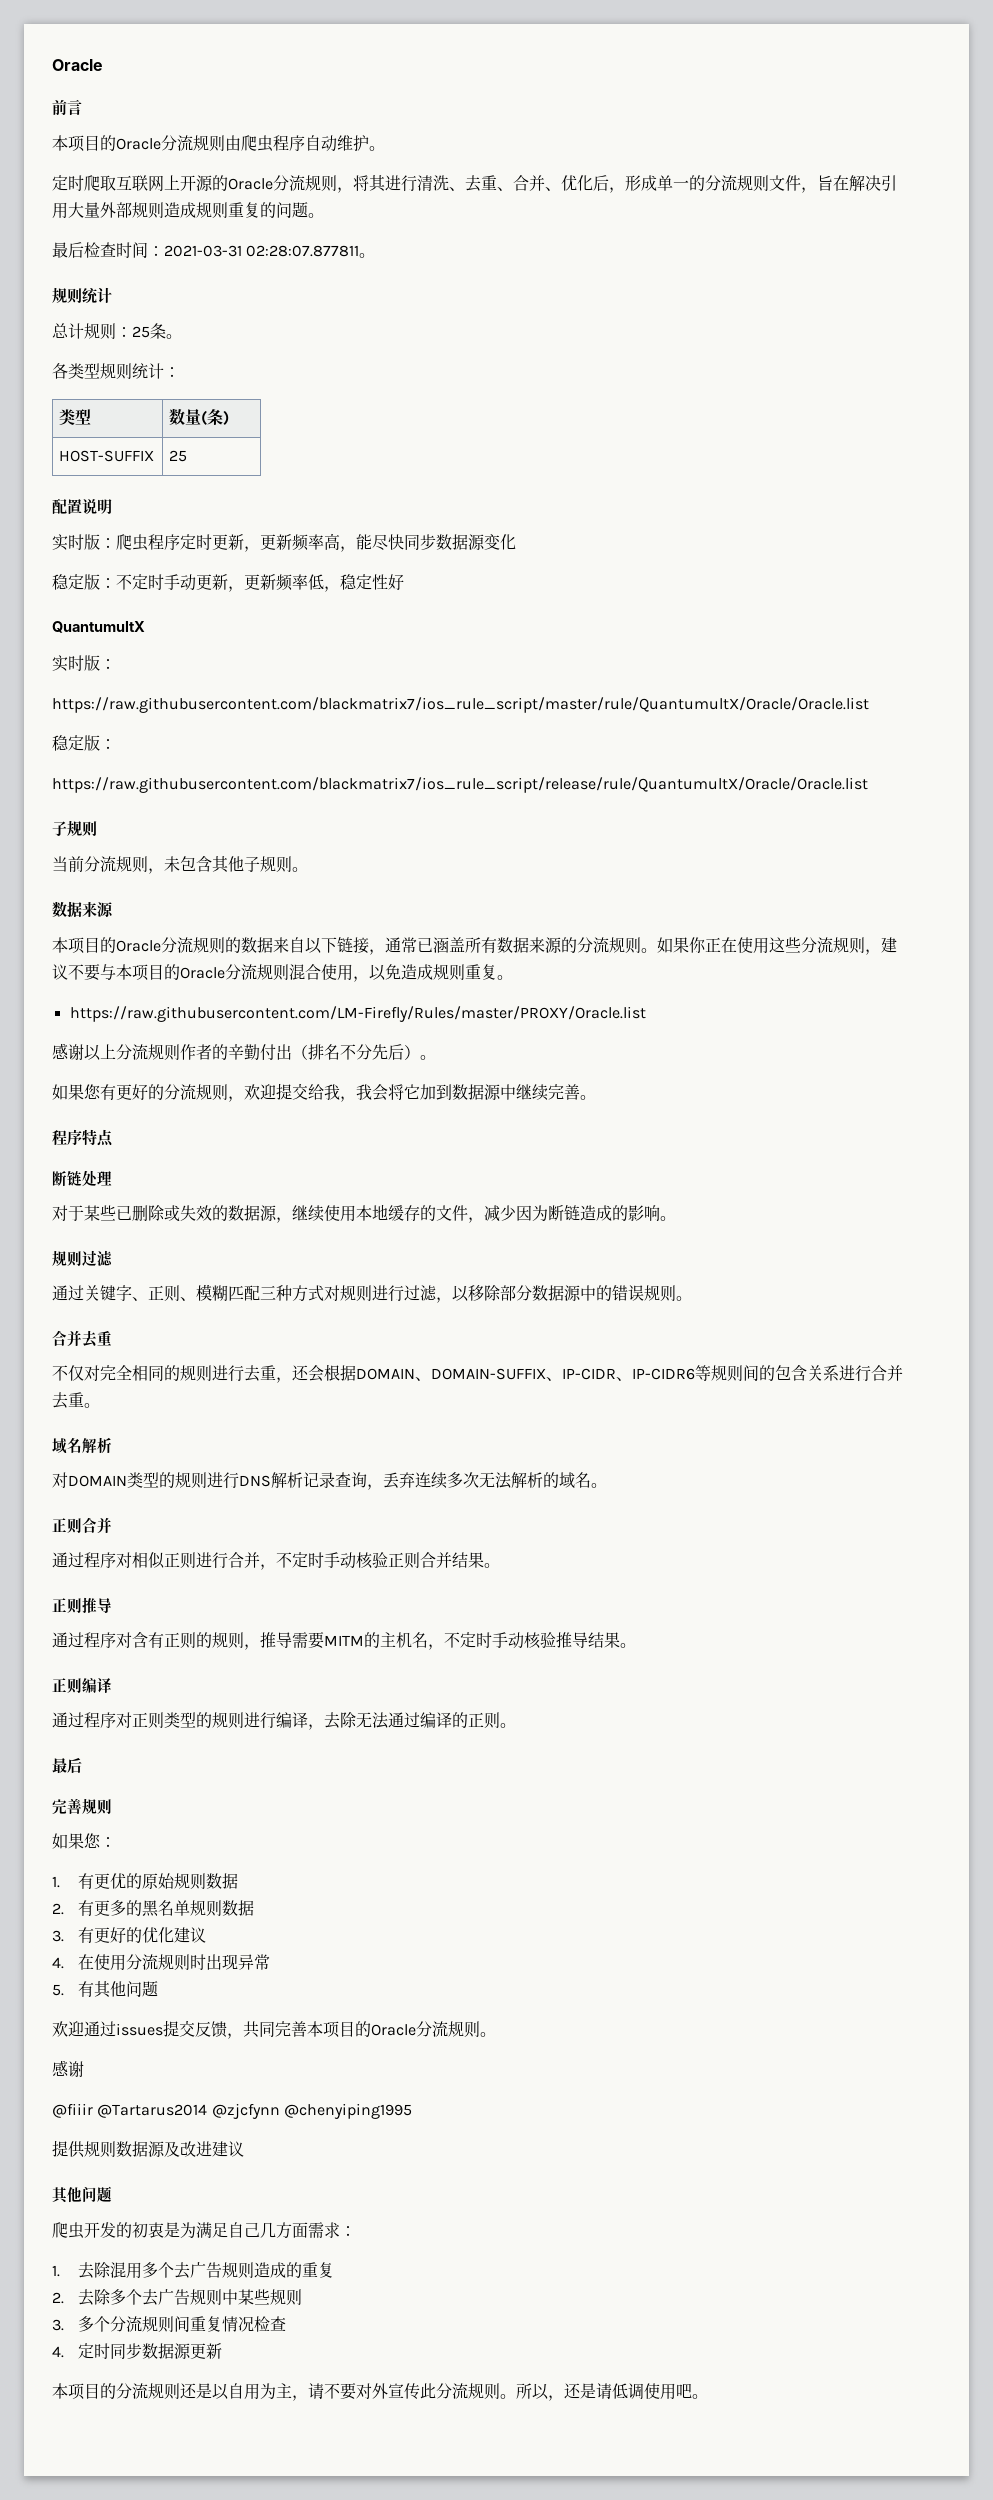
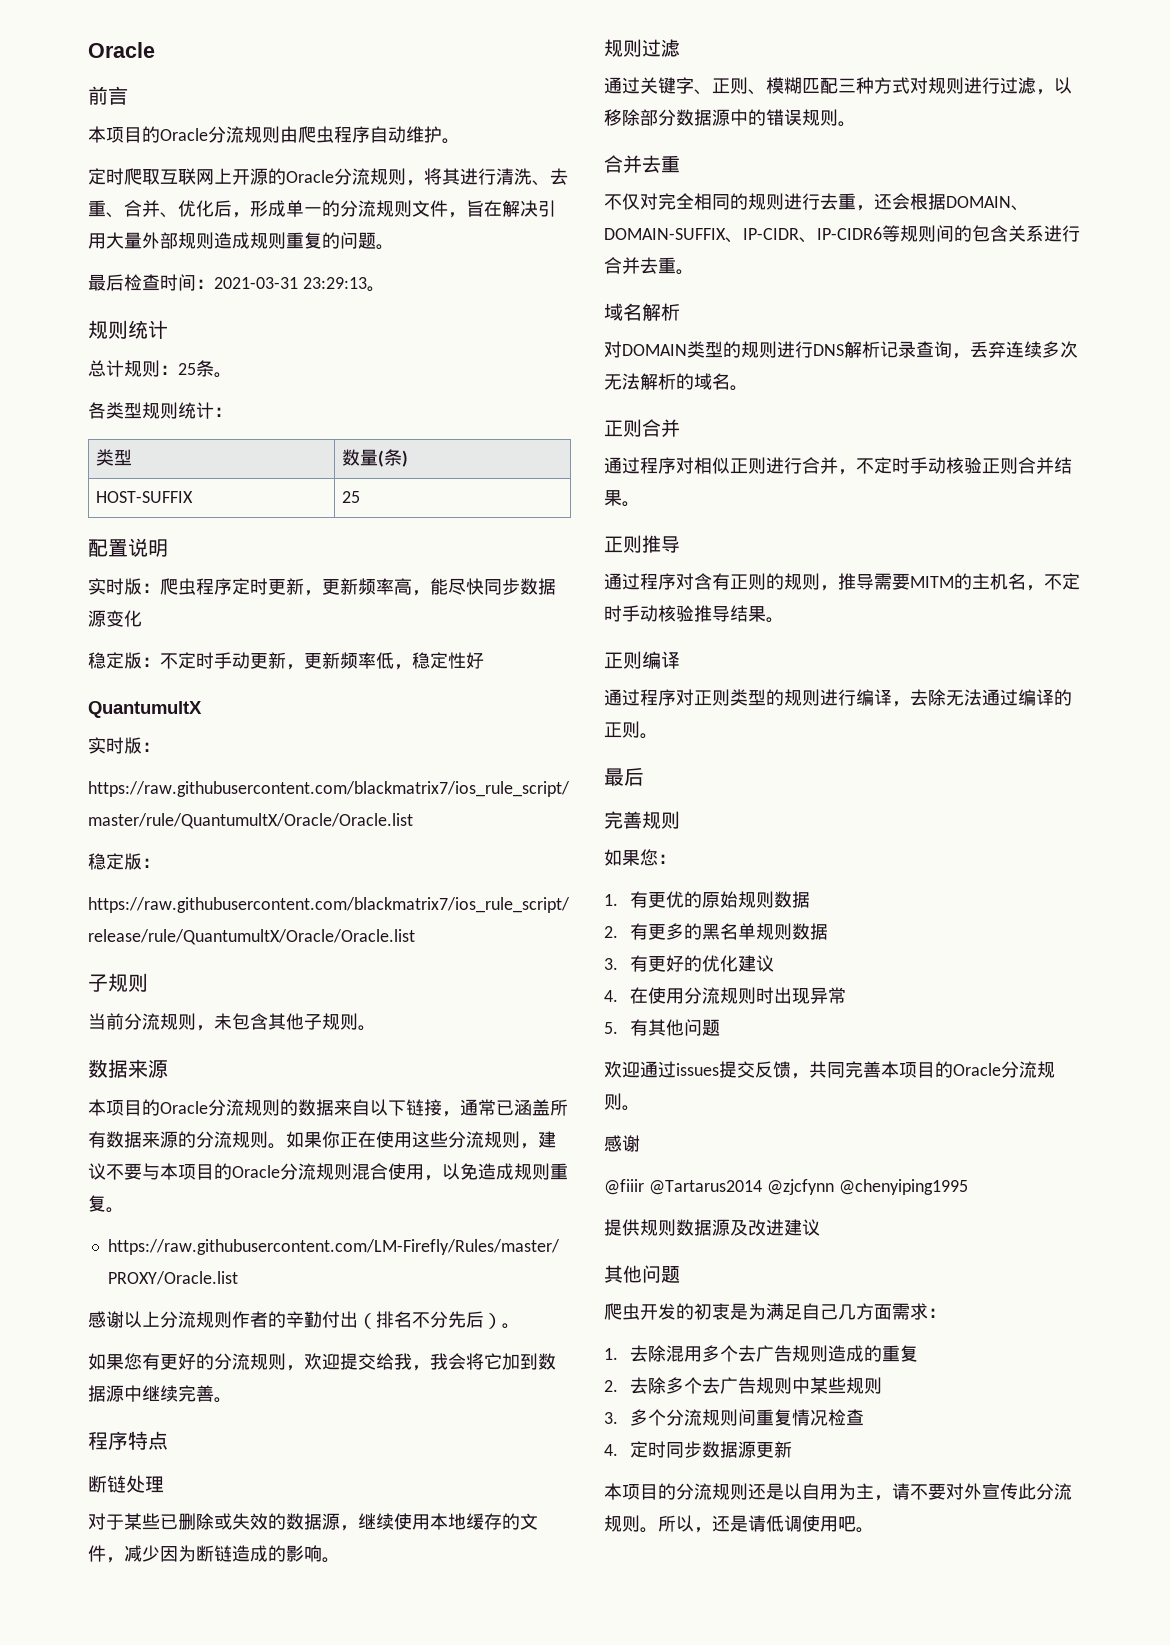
- 最后检查时间：2021-03-31 02:28:07.877811。
+ 最后检查时间：2021-03-31 23:29:13。

